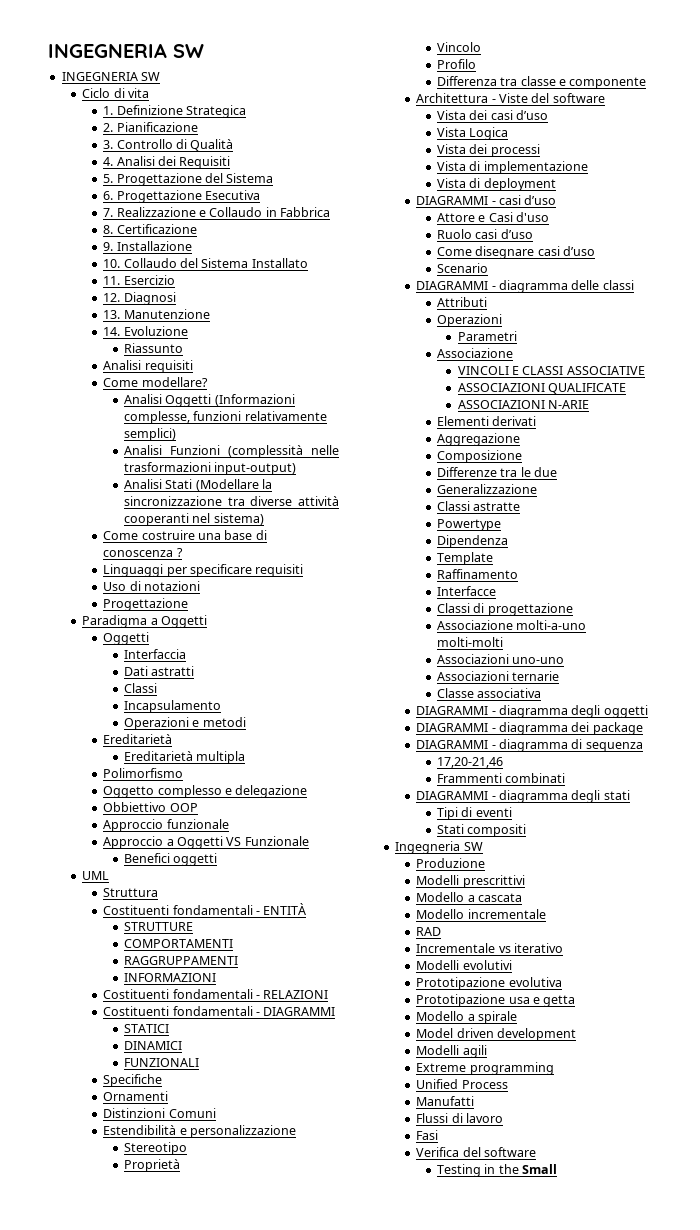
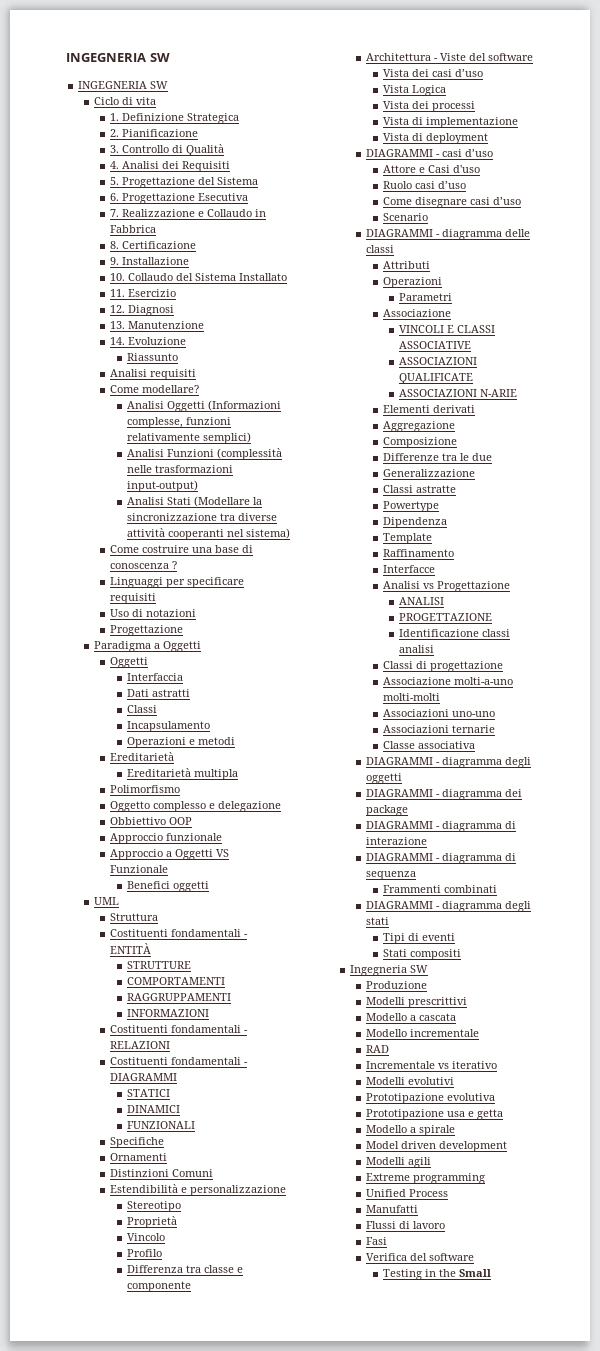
+ Analisi vs Progettazione
+ ANALISI
+ PROGETTAZIONE
+ Identificazione classi analisi
+ DIAGRAMMI - diagramma di interazione
- 17,20-21,46

